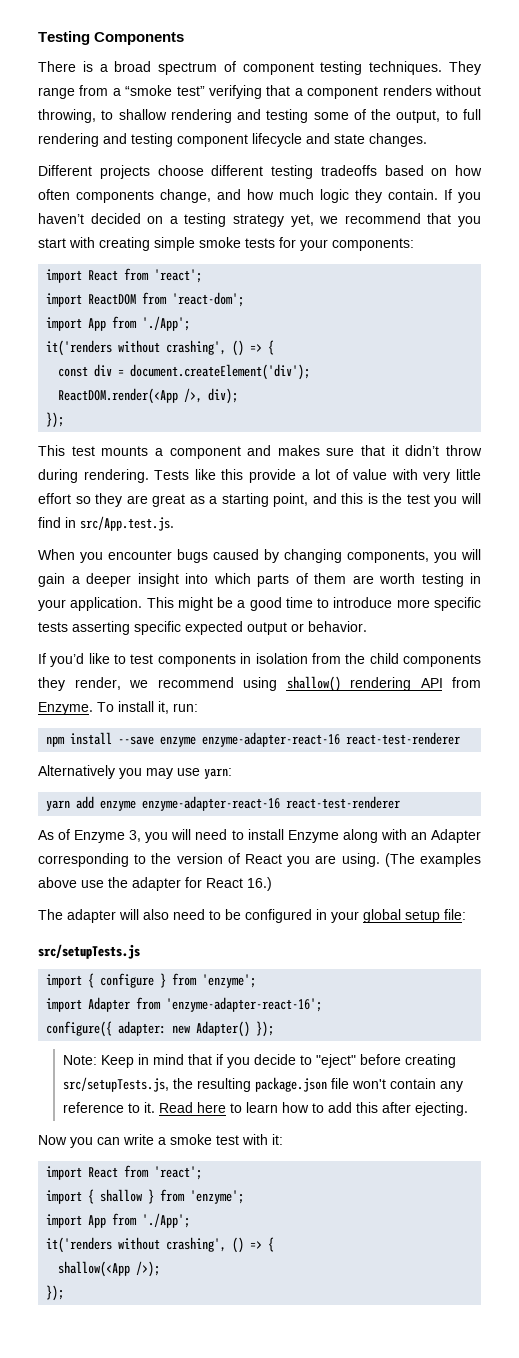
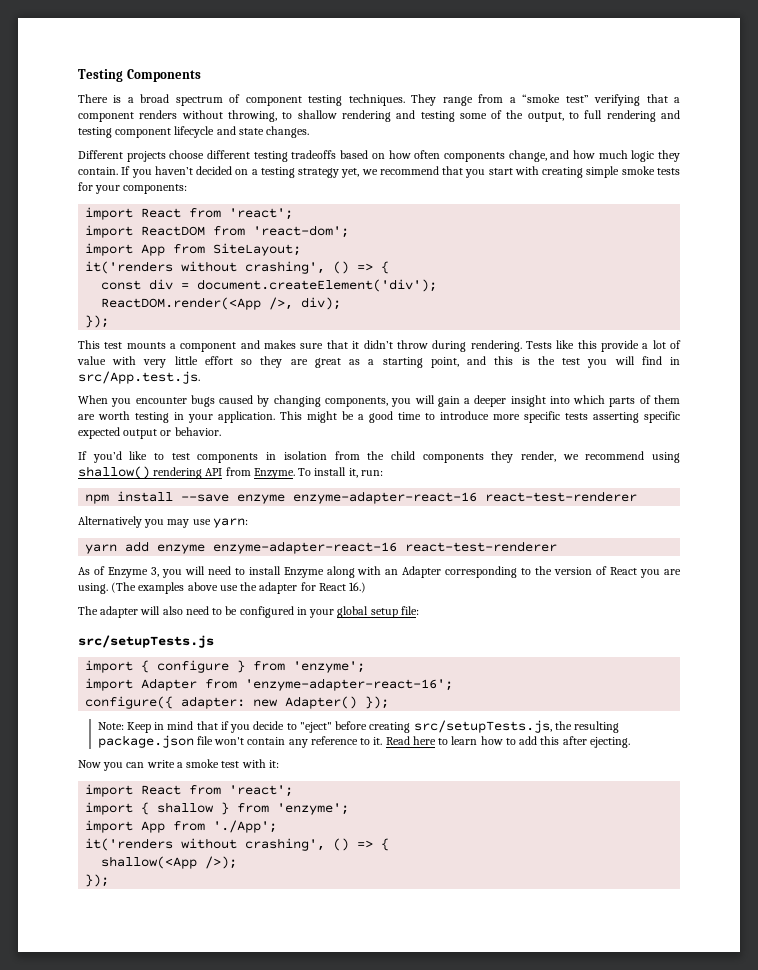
  import ReactDOM from 'react-dom';
- import App from './App';
+ import App from SiteLayout;

